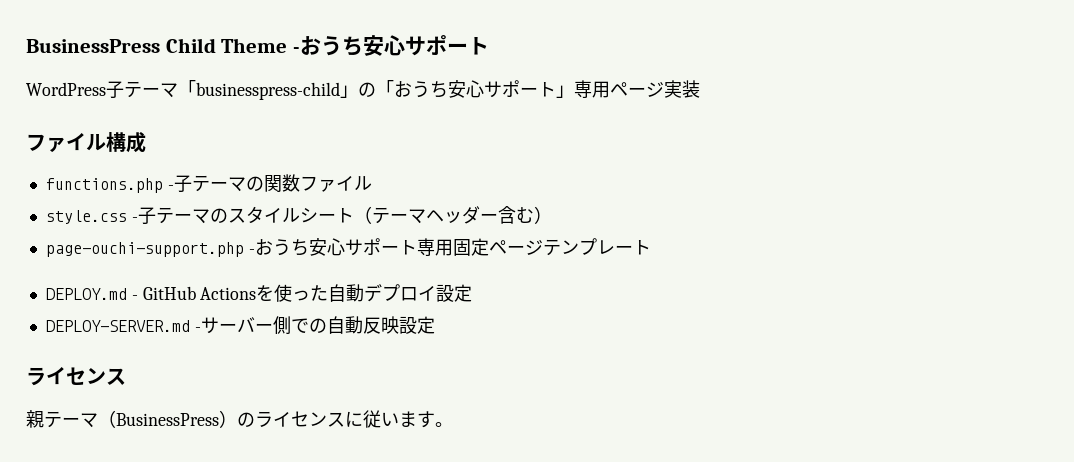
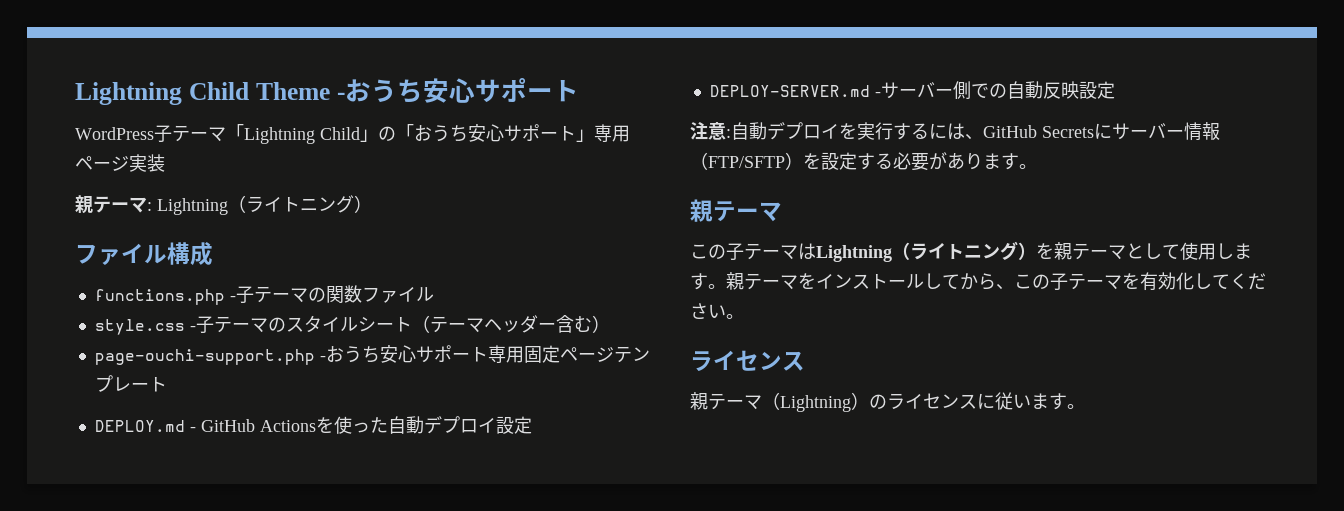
- BusinessPress Child Theme -おうち安心サポート
+ Lightning Child Theme -おうち安心サポート
- WordPress子テーマ「businesspress-child」の「おうち安心サポート」専用ページ実装
+ WordPress子テーマ「Lightning Child」の「おうち安心サポート」専用ページ実装
+ 親テーマ: Lightning（ライトニング）
+ 注意:自動デプロイを実行するには、GitHub Secretsにサーバー情報（FTP/SFTP）を設定する必要があります。
+ 親テーマ
+ この子テーマはLightning（ライトニング）を親テーマとして使用します。親テーマをインストールしてから、この子テーマを有効化してください。
- 親テーマ（BusinessPress）のライセンスに従います。
+ 親テーマ（Lightning）のライセンスに従います。

